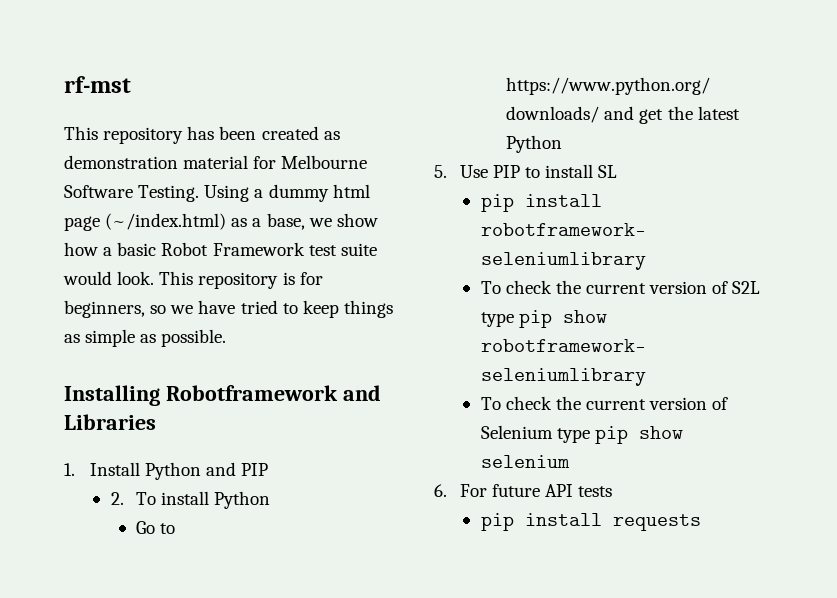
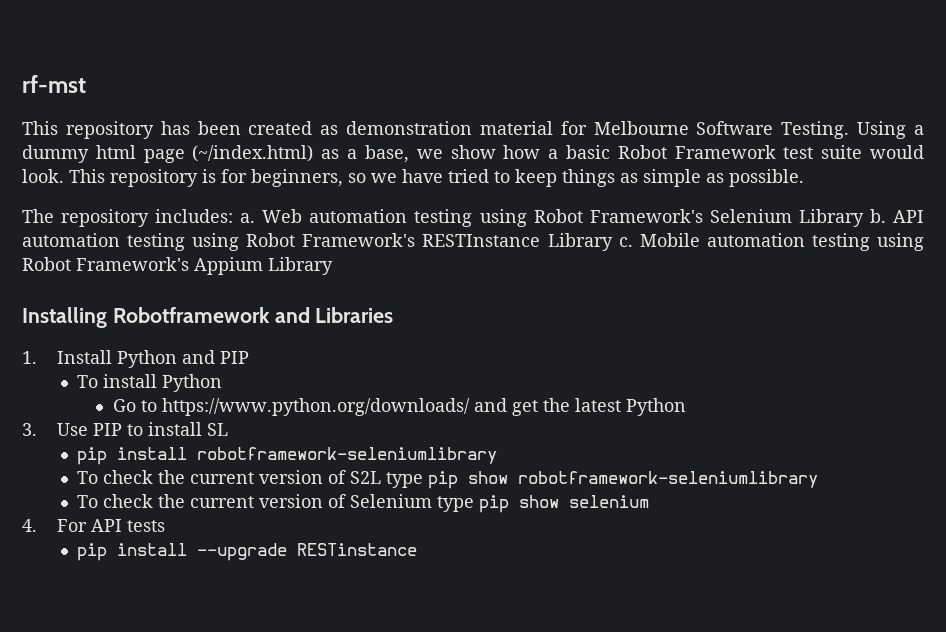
+ The repository includes: a. Web automation testing using Robot Framework's Selenium Library b. API automation testing using Robot Framework's RESTInstance Library c. Mobile automation testing using Robot Framework's Appium Library
- 2. To install Python
+ To install Python
- 5. Use PIP to install SL
+ 3. Use PIP to install SL
- 6. For future API tests
+ 4. For API tests
- pip install requests
+ pip install --upgrade RESTinstance

